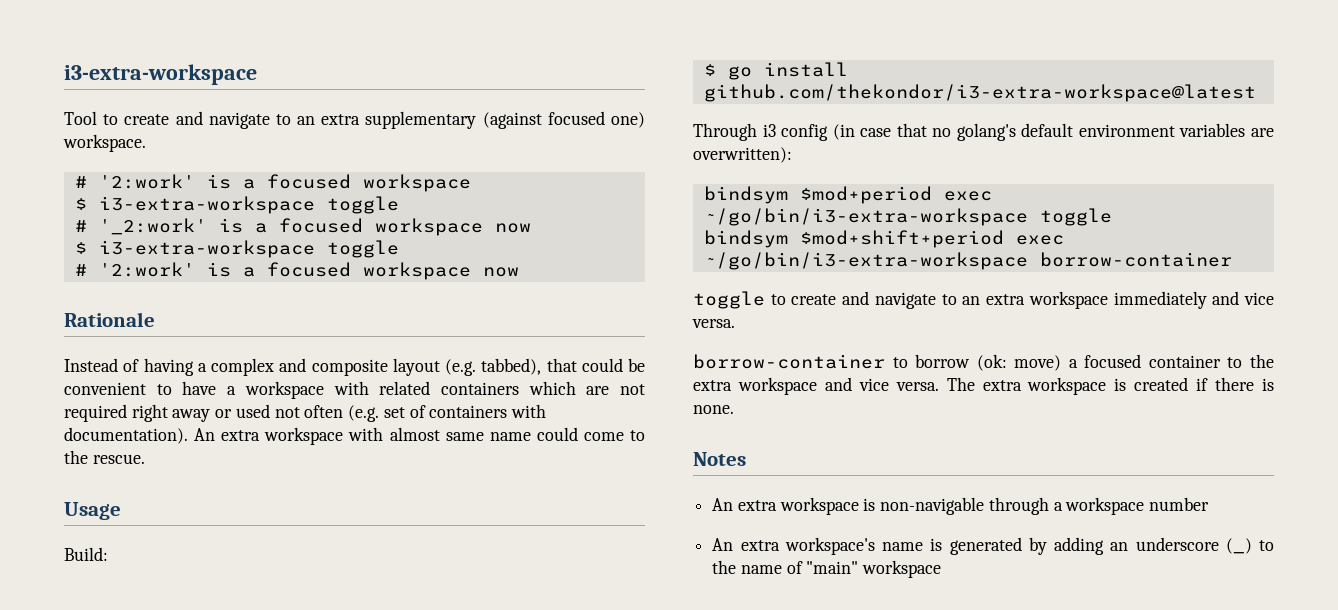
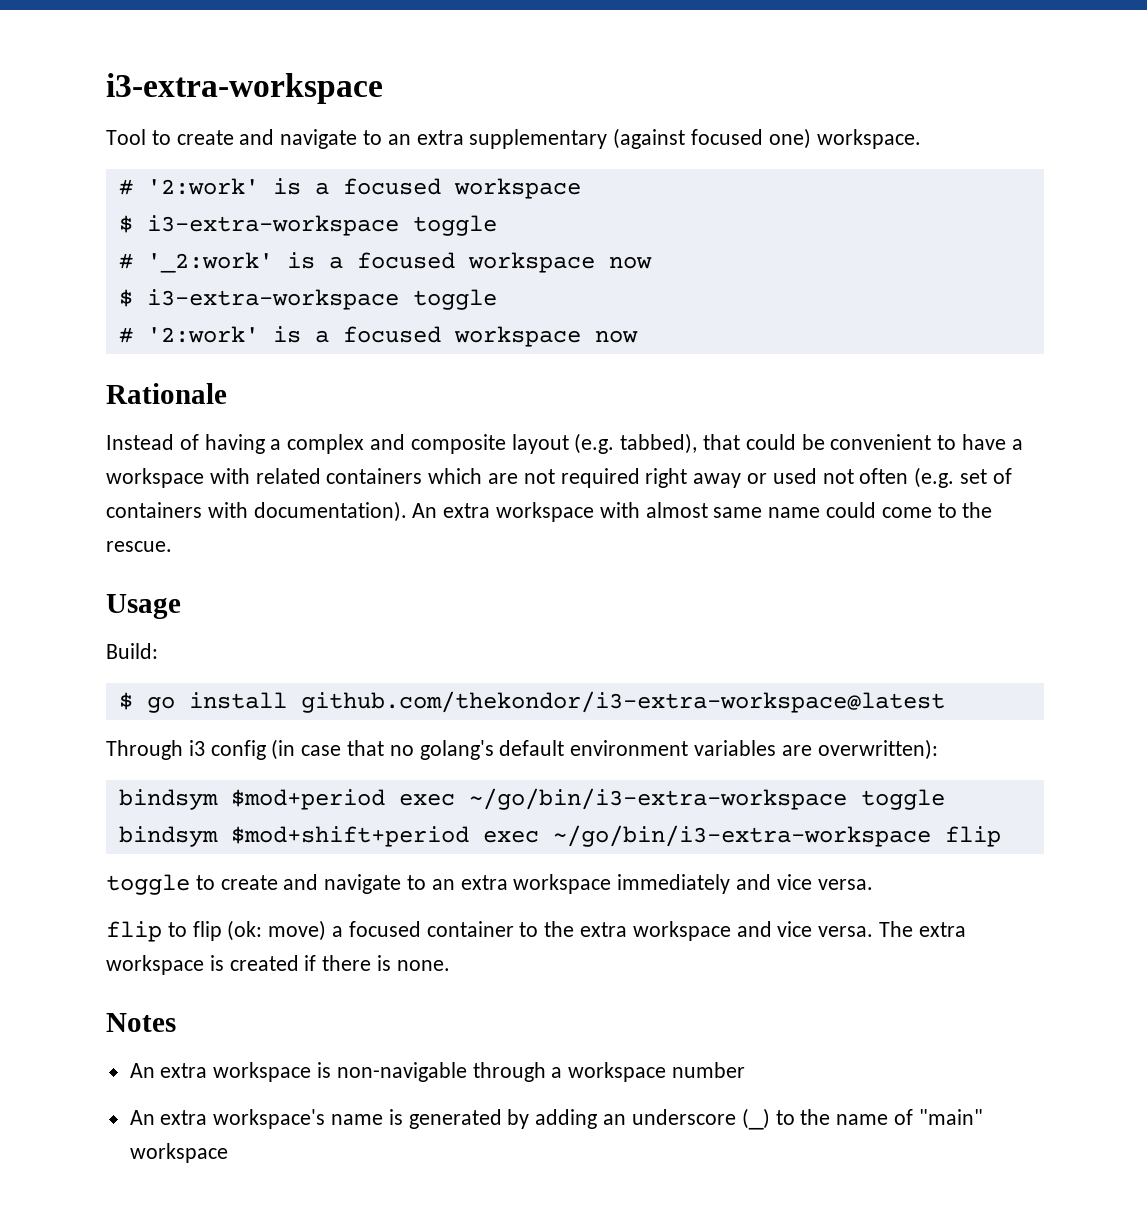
- bindsym $mod+shift+period exec ~/go/bin/i3-extra-workspace borrow-container
+ bindsym $mod+shift+period exec ~/go/bin/i3-extra-workspace flip
- borrow-container to borrow (ok: move) a focused container to the extra workspace and vice versa.
+ flip to flip (ok: move) a focused container to the extra workspace and vice versa.

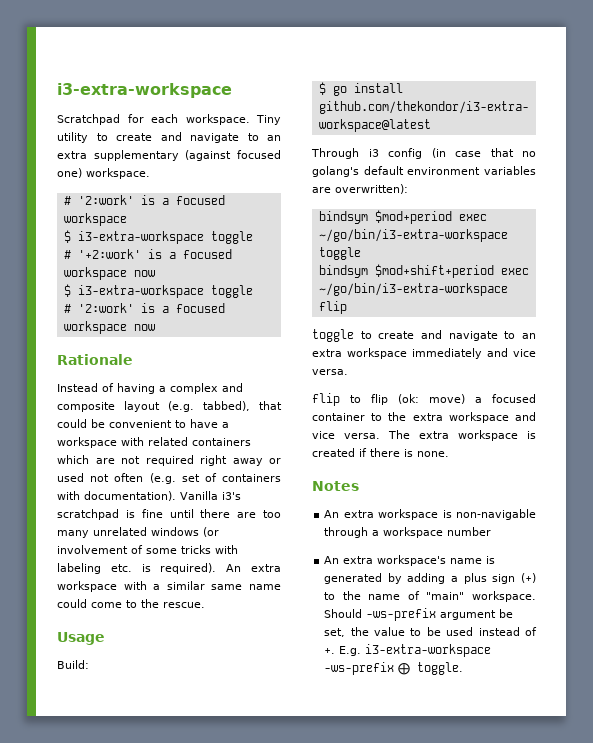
- Tool to create and navigate to an extra supplementary (against focused one) workspace.
+ Scratchpad for each workspace. Tiny utility to create and navigate to an extra supplementary (against focused one) workspace.
- # '_2:work' is a focused workspace now
+ # '+2:work' is a focused workspace now
+ Vanilla i3's scratchpad is fine until there are too many unrelated windows (or involvement of some tricks with labeling etc. is required).
- An extra workspace with almost same name could come to the rescue.
+ An extra workspace with a similar same name could come to the rescue.
- An extra workspace's name is generated by adding an underscore (_) to the name of "main" workspace
+ An extra workspace's name is generated by adding a plus sign (+) to the name of "main" workspace. Should -ws-prefix argument be set, the value to be used instead of +. E.g. i3-extra-workspace -ws-prefix ⨁ toggle.

